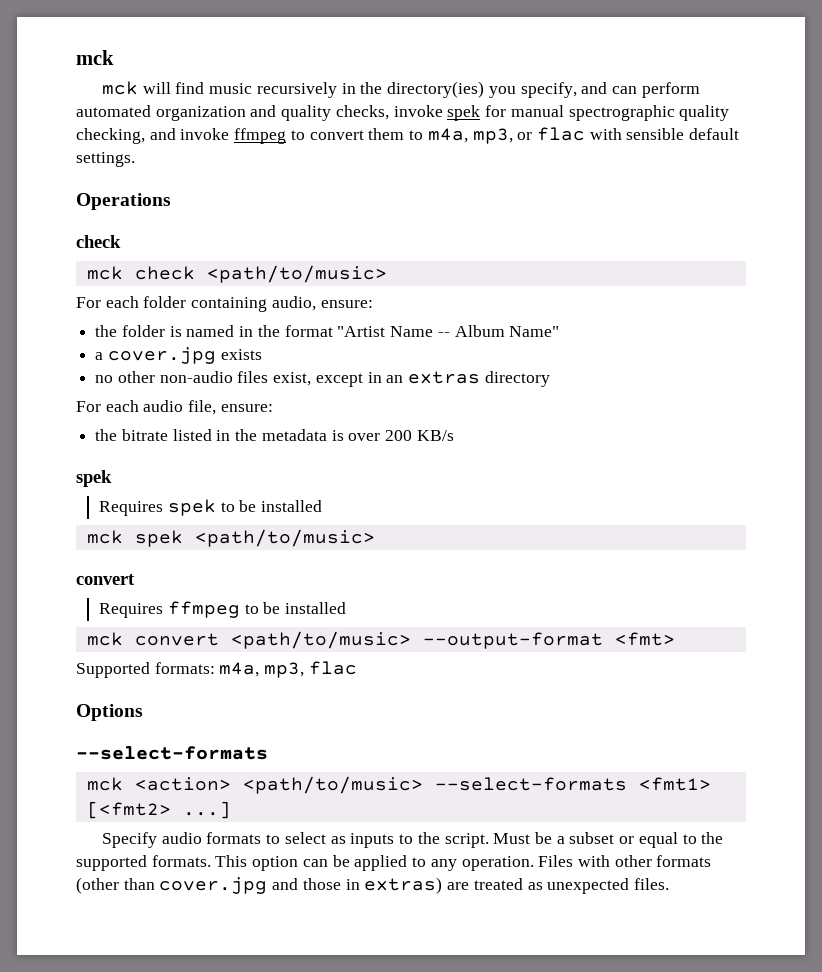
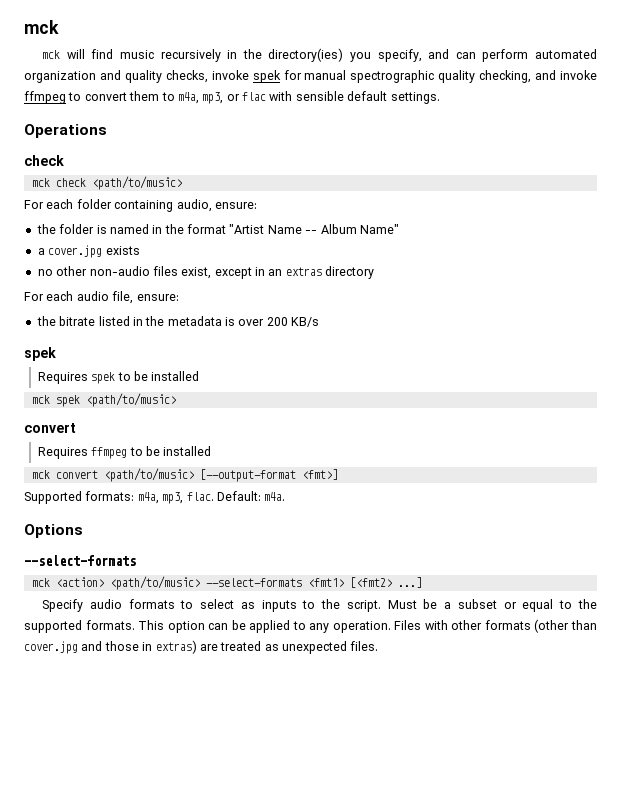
- mck convert <path/to/music> --output-format <fmt>
+ mck convert <path/to/music> [--output-format <fmt>]
- Supported formats: m4a, mp3, flac
+ Supported formats: m4a, mp3, flac. Default: m4a.

